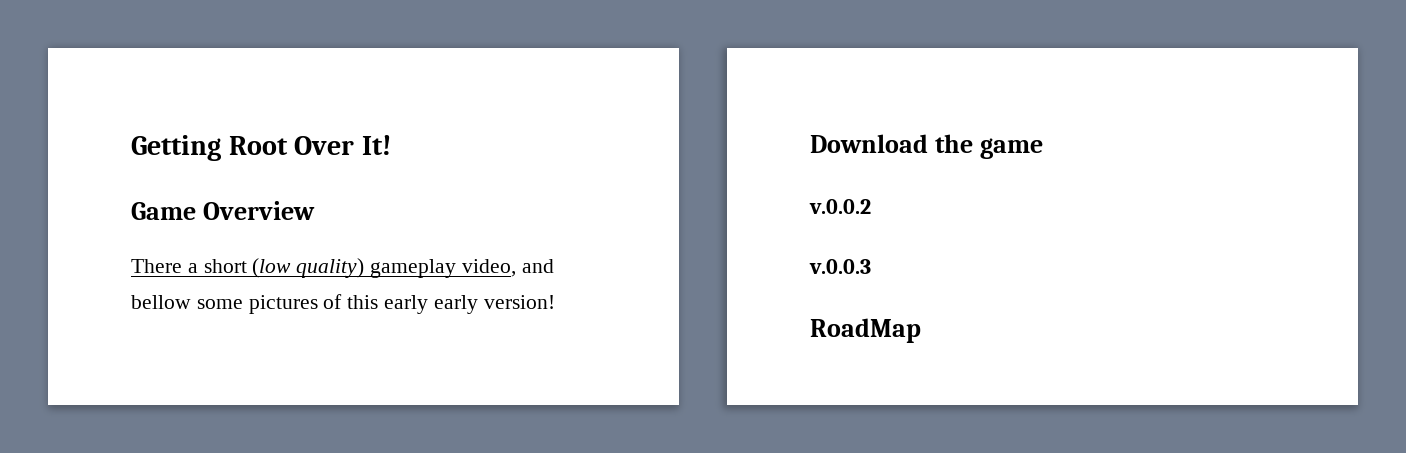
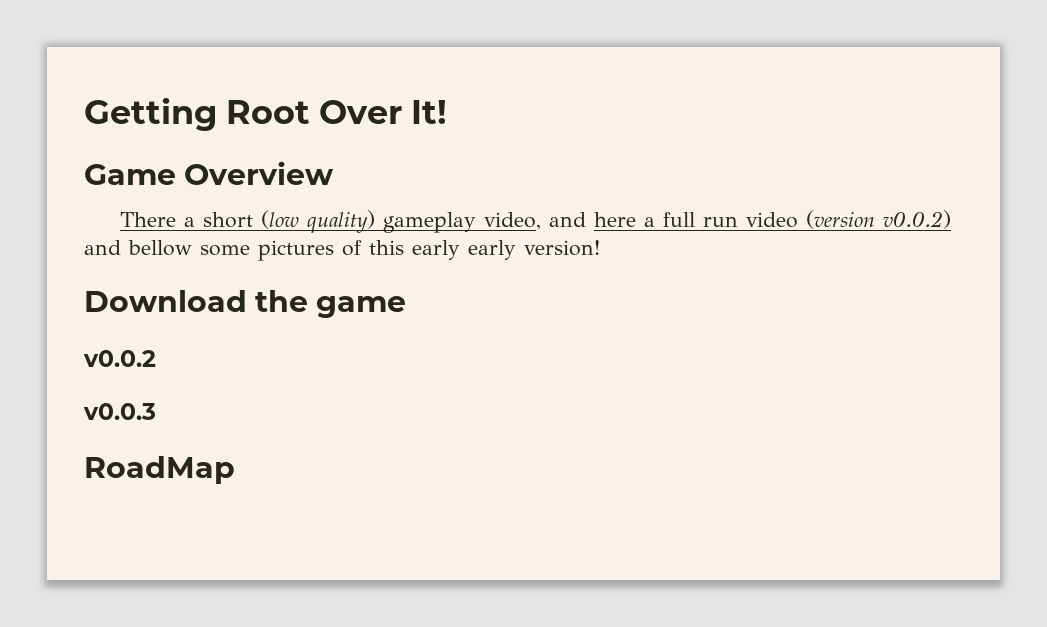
- There a short (low quality) gameplay video, and bellow some pictures of this early early version!
+ There a short (low quality) gameplay video, and here a full run video (version v0.0.2) and bellow some pictures of this early early version!
- v.0.0.2
- v.0.0.3
+ v0.0.2
+ v0.0.3

